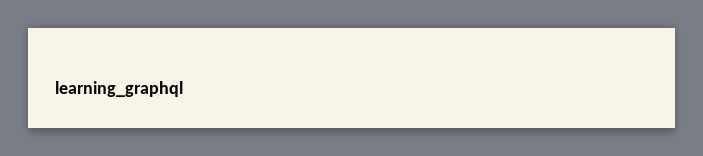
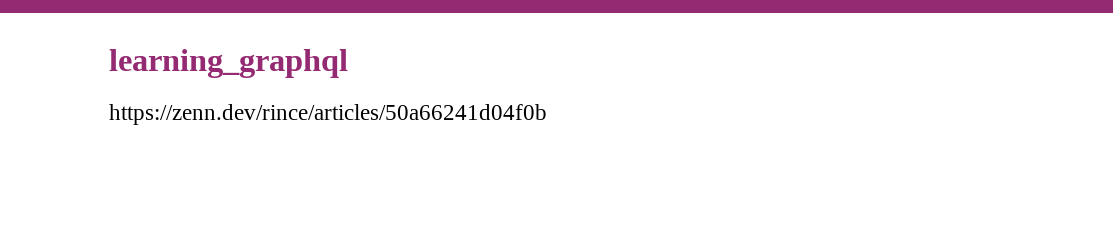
+ https://zenn.dev/rince/articles/50a66241d04f0b

